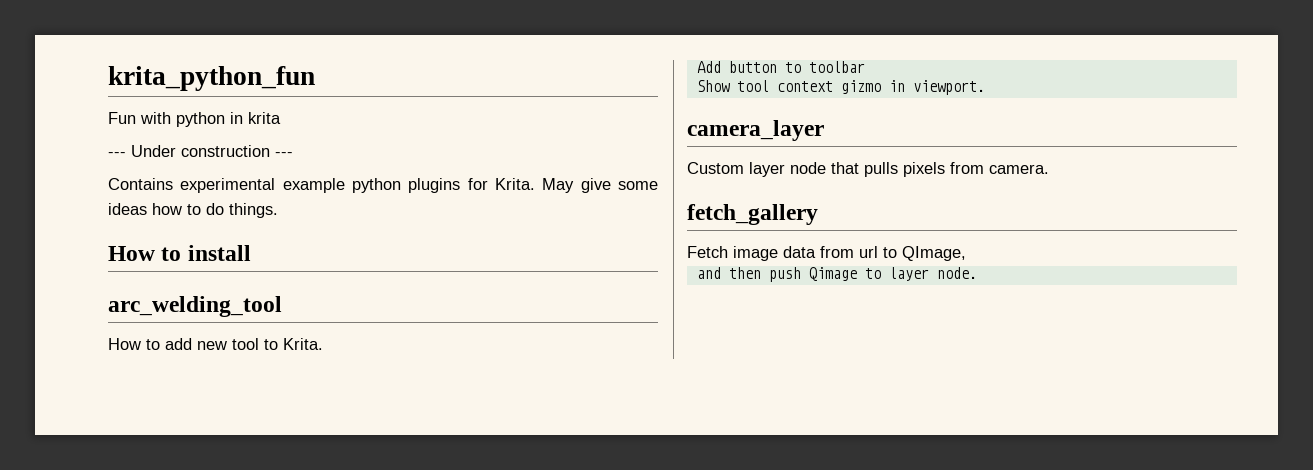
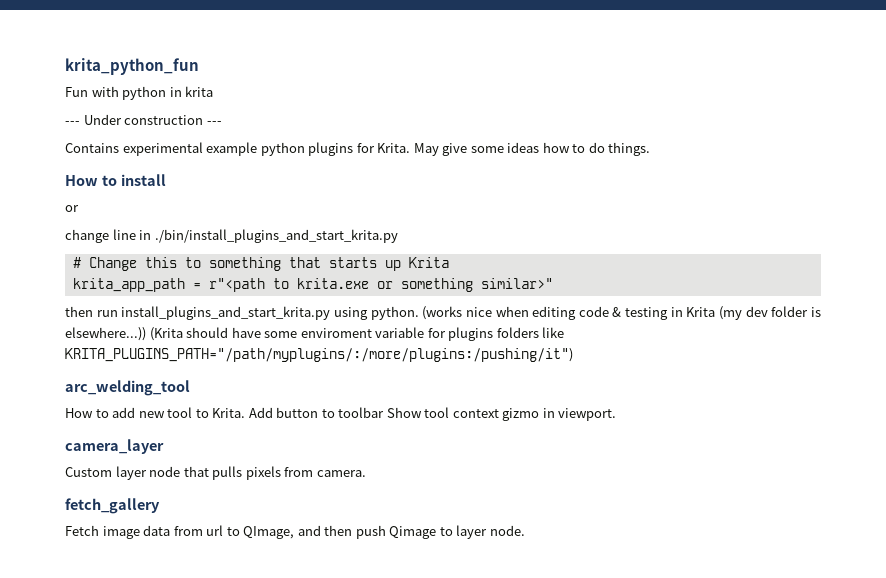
  How to install
+ or
+ change line in ./bin/install_plugins_and_start_krita.py
+ # Change this to something that starts up Krita
+ krita_app_path = r"<path to krita.exe or something similar>"
+ then run install_plugins_and_start_krita.py using python. (works nice when editing code & testing in Krita (my dev folder is elsewhere...)) (Krita should have some enviroment variable for plugins folders like KRITA_PLUGINS_PATH="/path/myplugins/:/more/plugins:/pushing/it")
- How to add new tool to Krita.
- Add button to toolbar
- Show tool context gizmo in viewport.
+ How to add new tool to Krita. Add button to toolbar Show tool context gizmo in viewport.
- Fetch image data from url to QImage,
- and then push Qimage to layer node.
+ Fetch image data from url to QImage, and then push Qimage to layer node.

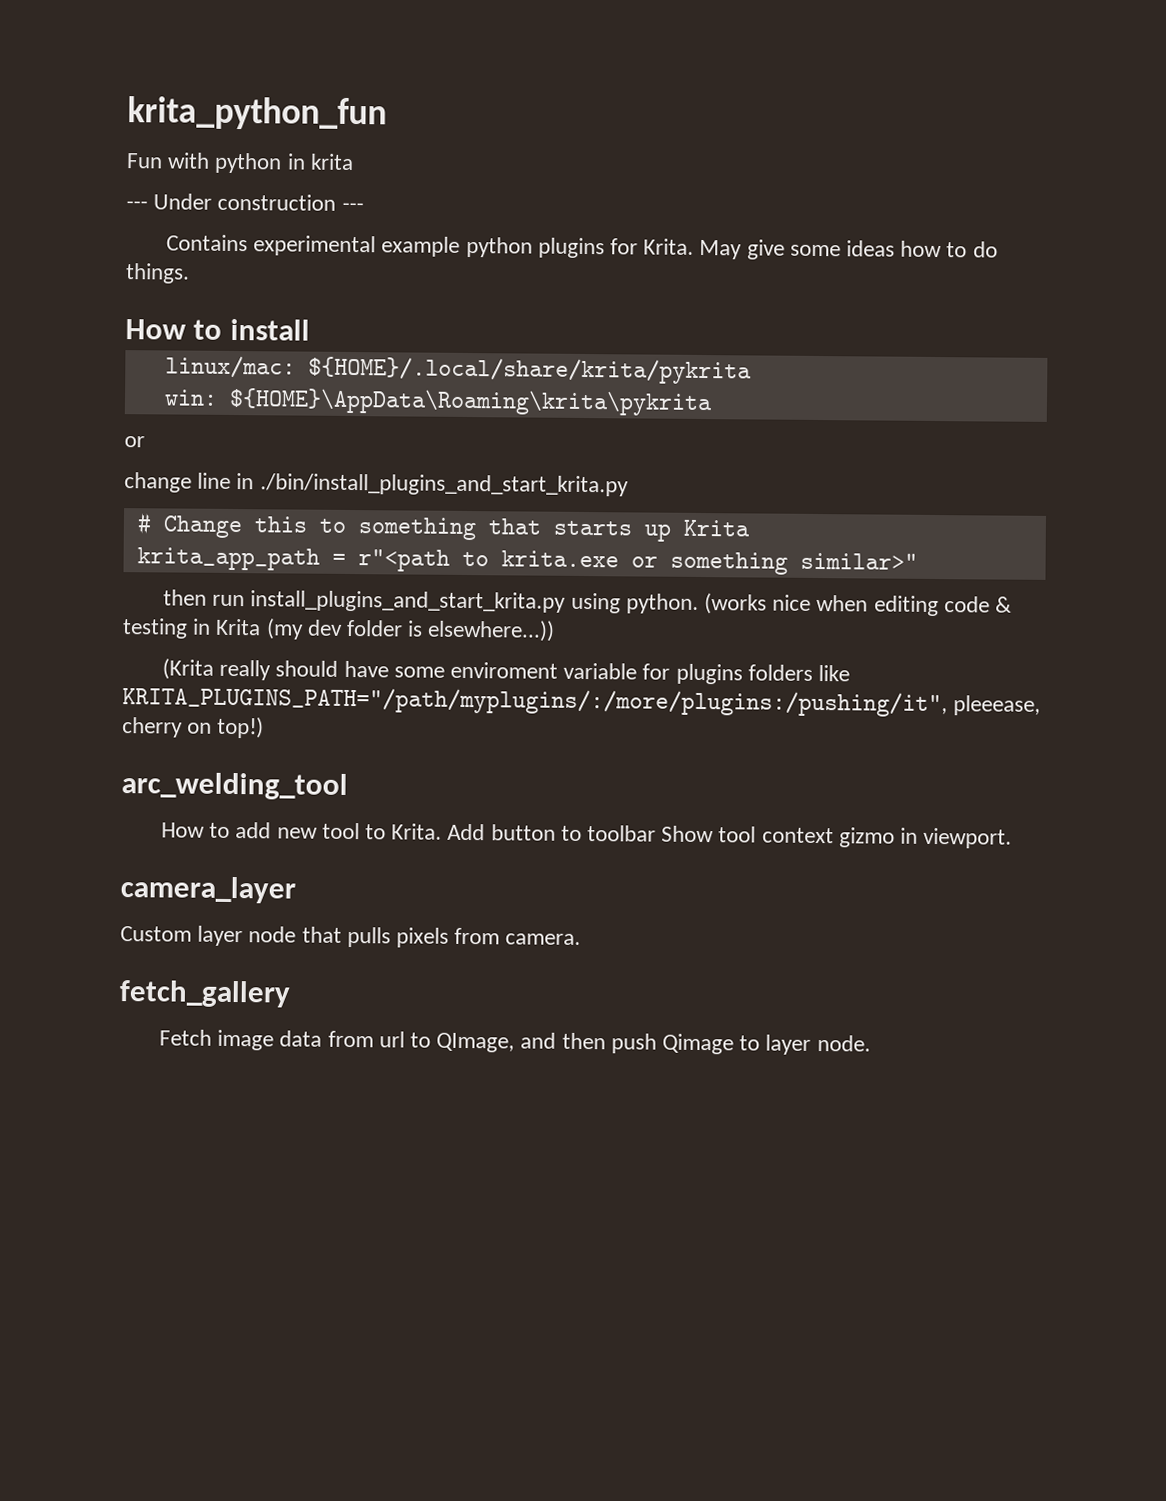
+ linux/mac: ${HOME}/.local/share/krita/pykrita
+ win: ${HOME}\AppData\Roaming\krita\pykrita
- (works nice when editing code & testing in Krita (my dev folder is elsewhere...)) (Krita should have some enviroment variable for plugins folders like KRITA_PLUGINS_PATH="/path/myplugins/:/more/plugins:/pushing/it")
+ (works nice when editing code & testing in Krita (my dev folder is elsewhere...))
+ (Krita really should have some enviroment variable for plugins folders like KRITA_PLUGINS_PATH="/path/myplugins/:/more/plugins:/pushing/it", pleeease, cherry on top!)

